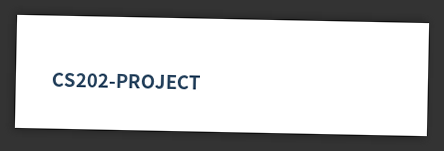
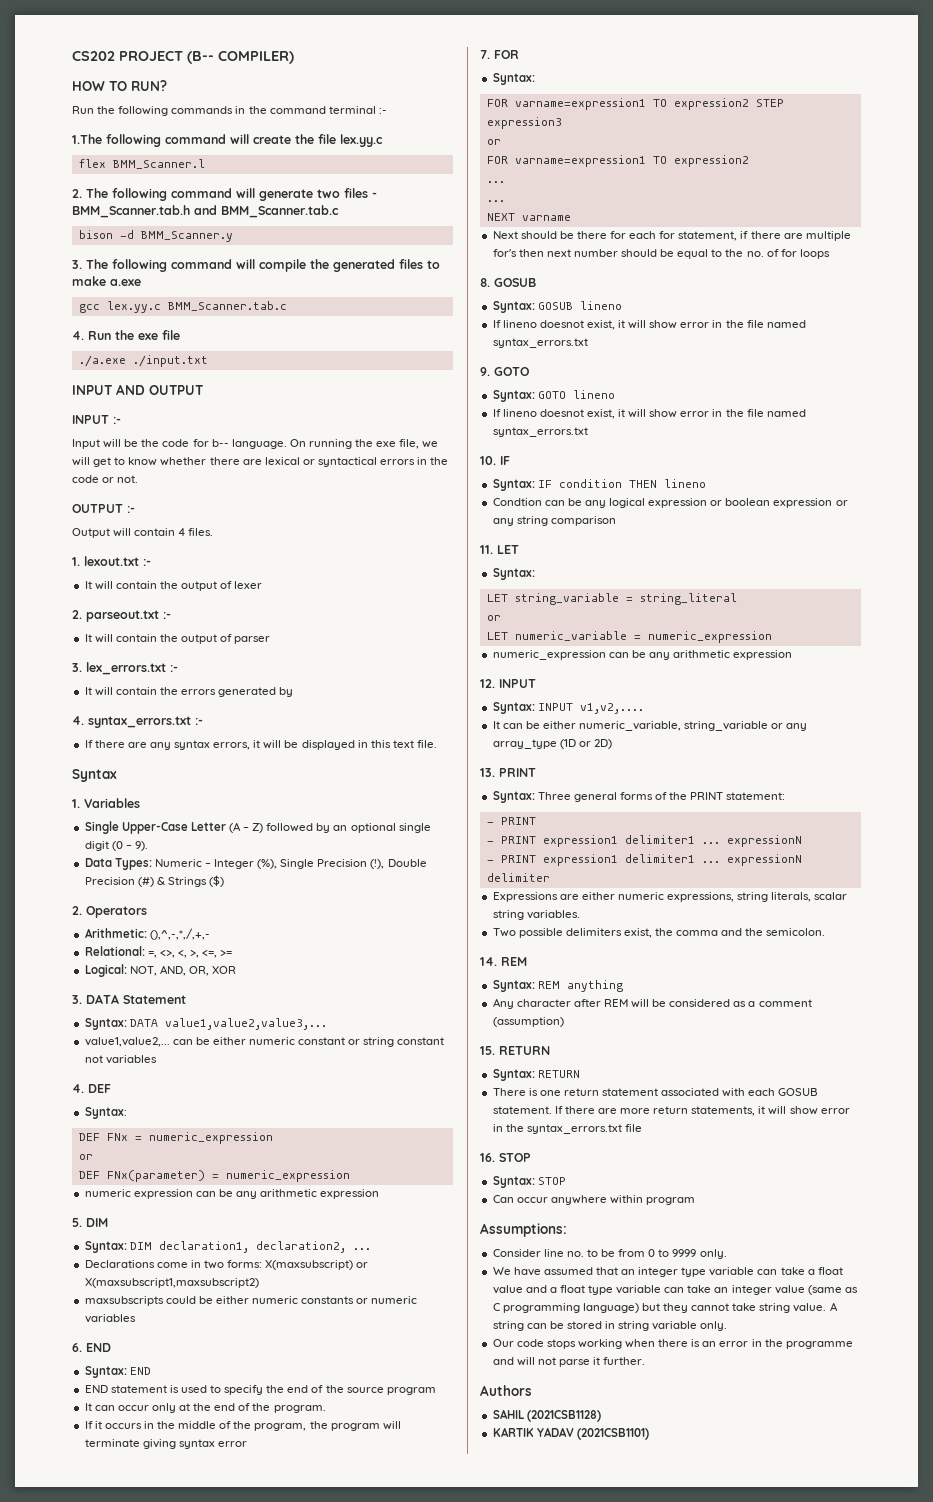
- CS202-PROJECT
+ CS202 PROJECT (B-- COMPILER)
+ HOW TO RUN?
+ Run the following commands in the command terminal :-
+ 1.The following command will create the file lex.yy.c
+ flex BMM_Scanner.l
+ 2. The following command will generate two files - BMM_Scanner.tab.h and BMM_Scanner.tab.c
+ bison -d BMM_Scanner.y
+ 3. The following command will compile the generated files to make a.exe
+ gcc lex.yy.c BMM_Scanner.tab.c
+ 4. Run the exe file
+ ./a.exe ./input.txt
+ INPUT AND OUTPUT
+ INPUT :-
+ Input will be the code for b-- language. On running the exe file, we will get to know whether there are lexical or syntactical errors in the code or not.
+ OUTPUT :-
+ Output will contain 4 files.
+ 1. lexout.txt :-
+ It will contain the output of lexer
+ 2. parseout.txt :-
+ It will contain the output of parser
+ 3. lex_errors.txt :-
+ It will contain the errors generated by
+ 4. syntax_errors.txt :-
+ If there are any syntax errors, it will be displayed in this text file.
+ Syntax
+ 1. Variables
+ Single Upper-Case Letter (A – Z) followed by an optional single digit (0 – 9).
+ Data Types: Numeric – Integer (%), Single Precision (!), Double Precision (#) & Strings ($)
+ 2. Operators
+ Arithmetic: (),^,-,*,/,+,-
+ Relational: =, <>, <, >, <=, >=
+ Logical: NOT, AND, OR, XOR
+ 3. DATA Statement
+ Syntax: DATA value1,value2,value3,...
+ value1,value2,... can be either numeric constant or string constant not variables
+ 4. DEF
+ Syntax:
+ DEF FNx = numeric_expression
+ or
+ DEF FNx(parameter) = numeric_expression
+ numeric expression can be any arithmetic expression
+ 5. DIM
+ Syntax: DIM declaration1, declaration2, ...
+ Declarations come in two forms: X(maxsubscript) or X(maxsubscript1,maxsubscript2)
+ maxsubscripts could be either numeric constants or numeric variables
+ 6. END
+ Syntax: END
+ END statement is used to specify the end of the source program
+ It can occur only at the end of the program.
+ If it occurs in the middle of the program, the program will terminate giving syntax error
+ 7. FOR
+ Syntax:
+ FOR varname=expression1 TO expression2 STEP expression3
+ or
+ FOR varname=expression1 TO expression2
+ ...
+ ...
+ NEXT varname
+ Next should be there for each for statement, if there are multiple for's then next number should be equal to the no. of for loops
+ 8. GOSUB
+ Syntax: GOSUB lineno
+ If lineno doesnot exist, it will show error in the file named syntax_errors.txt
+ 9. GOTO
+ Syntax: GOTO lineno
+ If lineno doesnot exist, it will show error in the file named syntax_errors.txt
+ 10. IF
+ Syntax: IF condition THEN lineno
+ Condtion can be any logical expression or boolean expression or any string comparison
+ 11. LET
+ Syntax:
+ LET string_variable = string_literal
+ or
+ LET numeric_variable = numeric_expression
+ numeric_expression can be any arithmetic expression
+ 12. INPUT
+ Syntax: INPUT v1,v2,....
+ It can be either numeric_variable, string_variable or any array_type (1D or 2D)
+ 13. PRINT
+ Syntax: Three general forms of the PRINT statement:
+ - PRINT
+ - PRINT expression1 delimiter1 ... expressionN
+ - PRINT expression1 delimiter1 ... expressionN delimiter
+ Expressions are either numeric expressions, string literals, scalar string variables.
+ Two possible delimiters exist, the comma and the semicolon.
+ 14. REM
+ Syntax: REM anything
+ Any character after REM will be considered as a comment (assumption)
+ 15. RETURN
+ Syntax: RETURN
+ There is one return statement associated with each GOSUB statement. If there are more return statements, it will show error in the syntax_errors.txt file
+ 16. STOP
+ Syntax: STOP
+ Can occur anywhere within program
+ Assumptions:
+ Consider line no. to be from 0 to 9999 only.
+ We have assumed that an integer type variable can take a float value and a float type variable can take an integer value (same as C programming language) but they cannot take string value. A string can be stored in string variable only.
+ Our code stops working when there is an error in the programme and will not parse it further.
+ Authors
+ SAHIL (2021CSB1128)
+ KARTIK YADAV (2021CSB1101)

